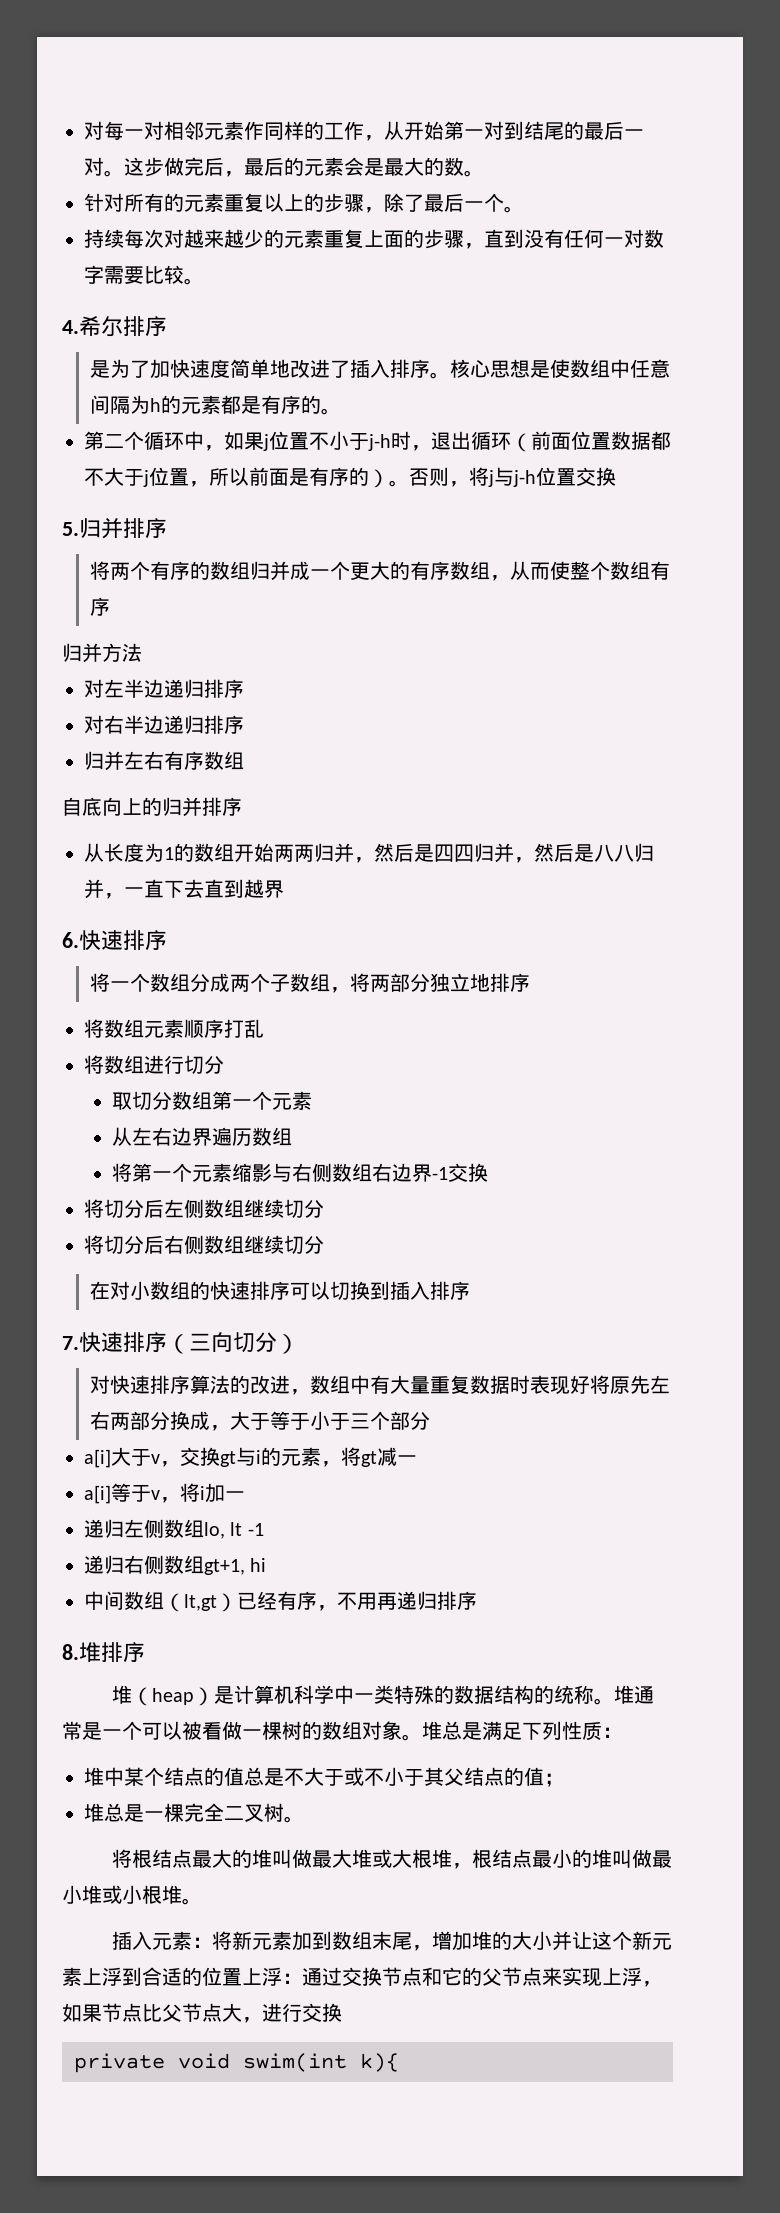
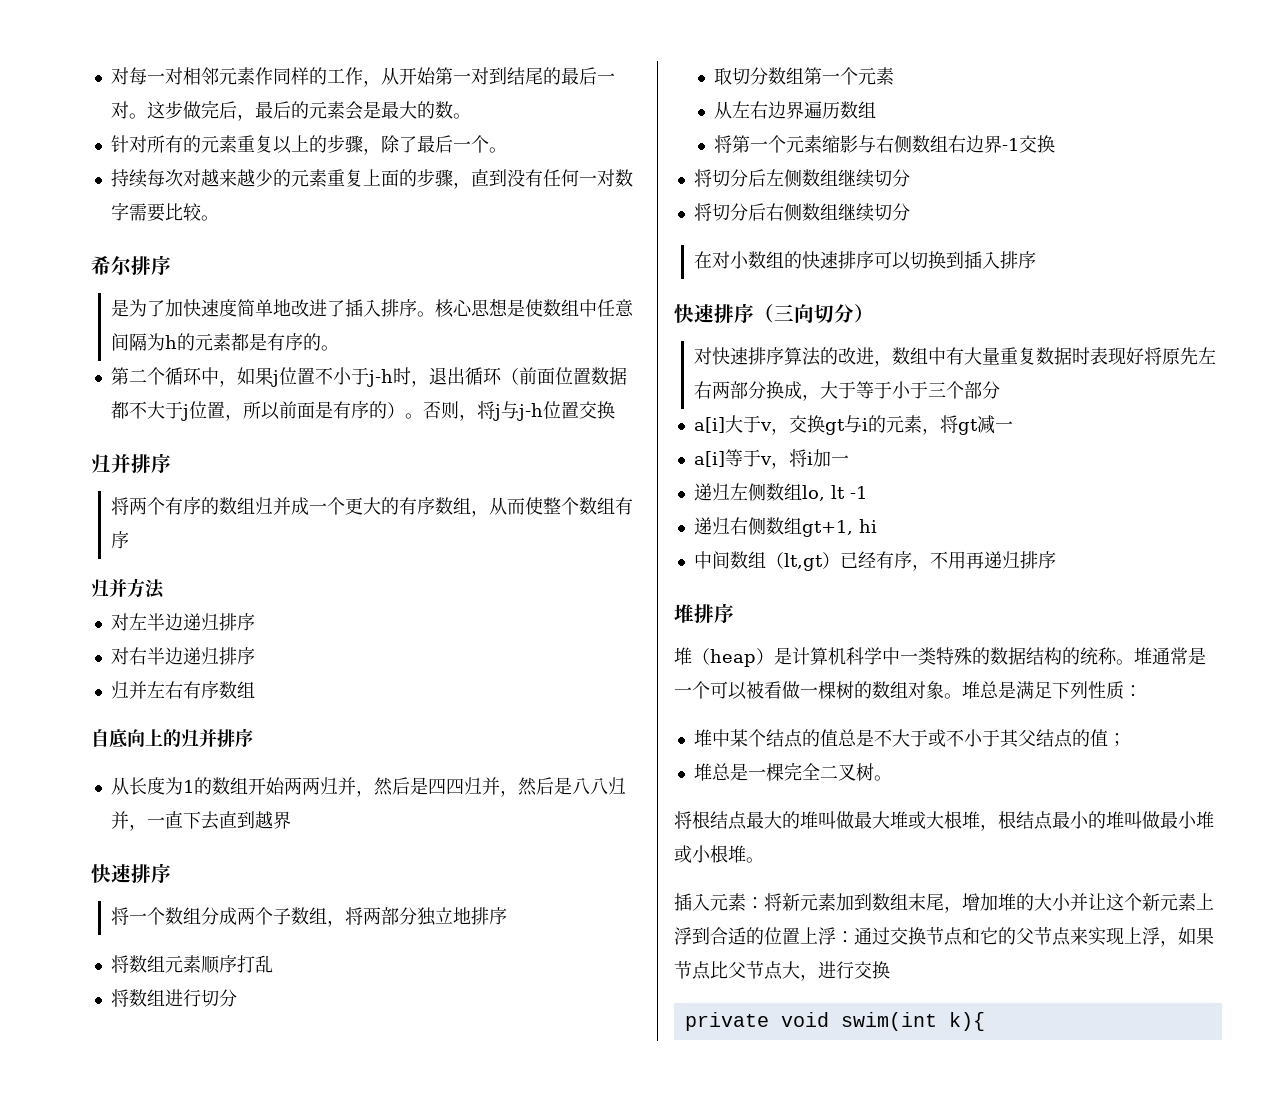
- 4.希尔排序
+ 希尔排序
  否则，将j与j-h位置交换
- 5.归并排序
+ 归并排序
  从长度为1的数组开始两两归并，然后是四四归并，然后是八八归并，一直下去直到越界
- 6.快速排序
+ 快速排序
- 7.快速排序（三向切分）
+ 快速排序（三向切分）
- 8.堆排序
+ 堆排序

